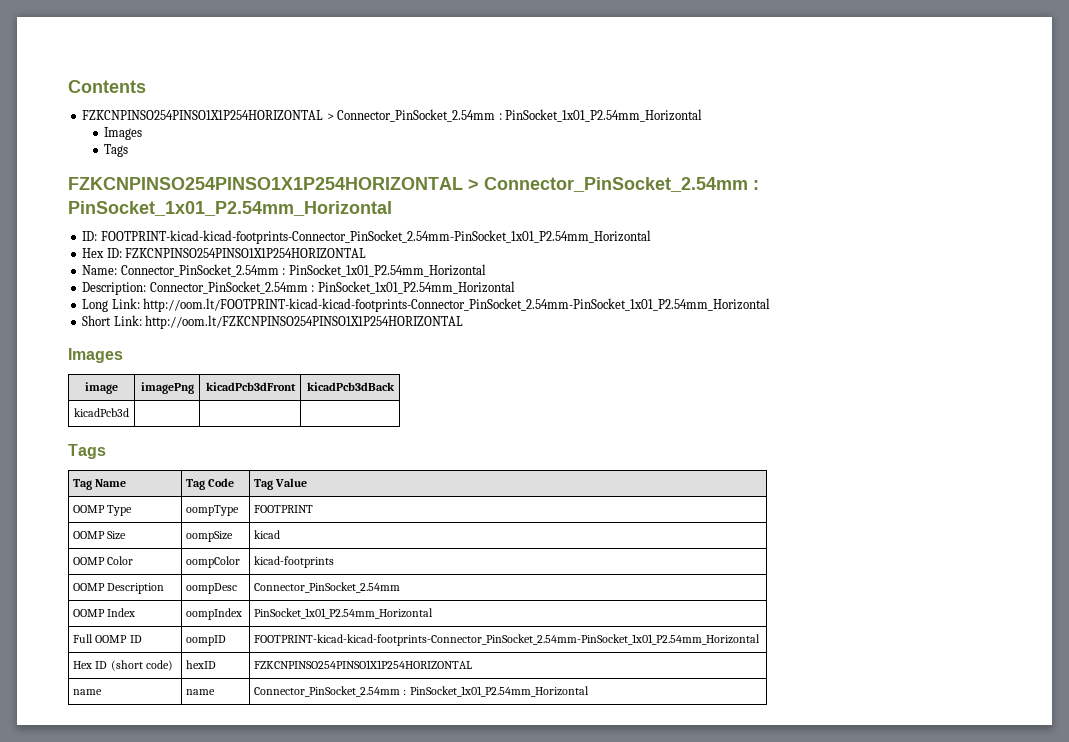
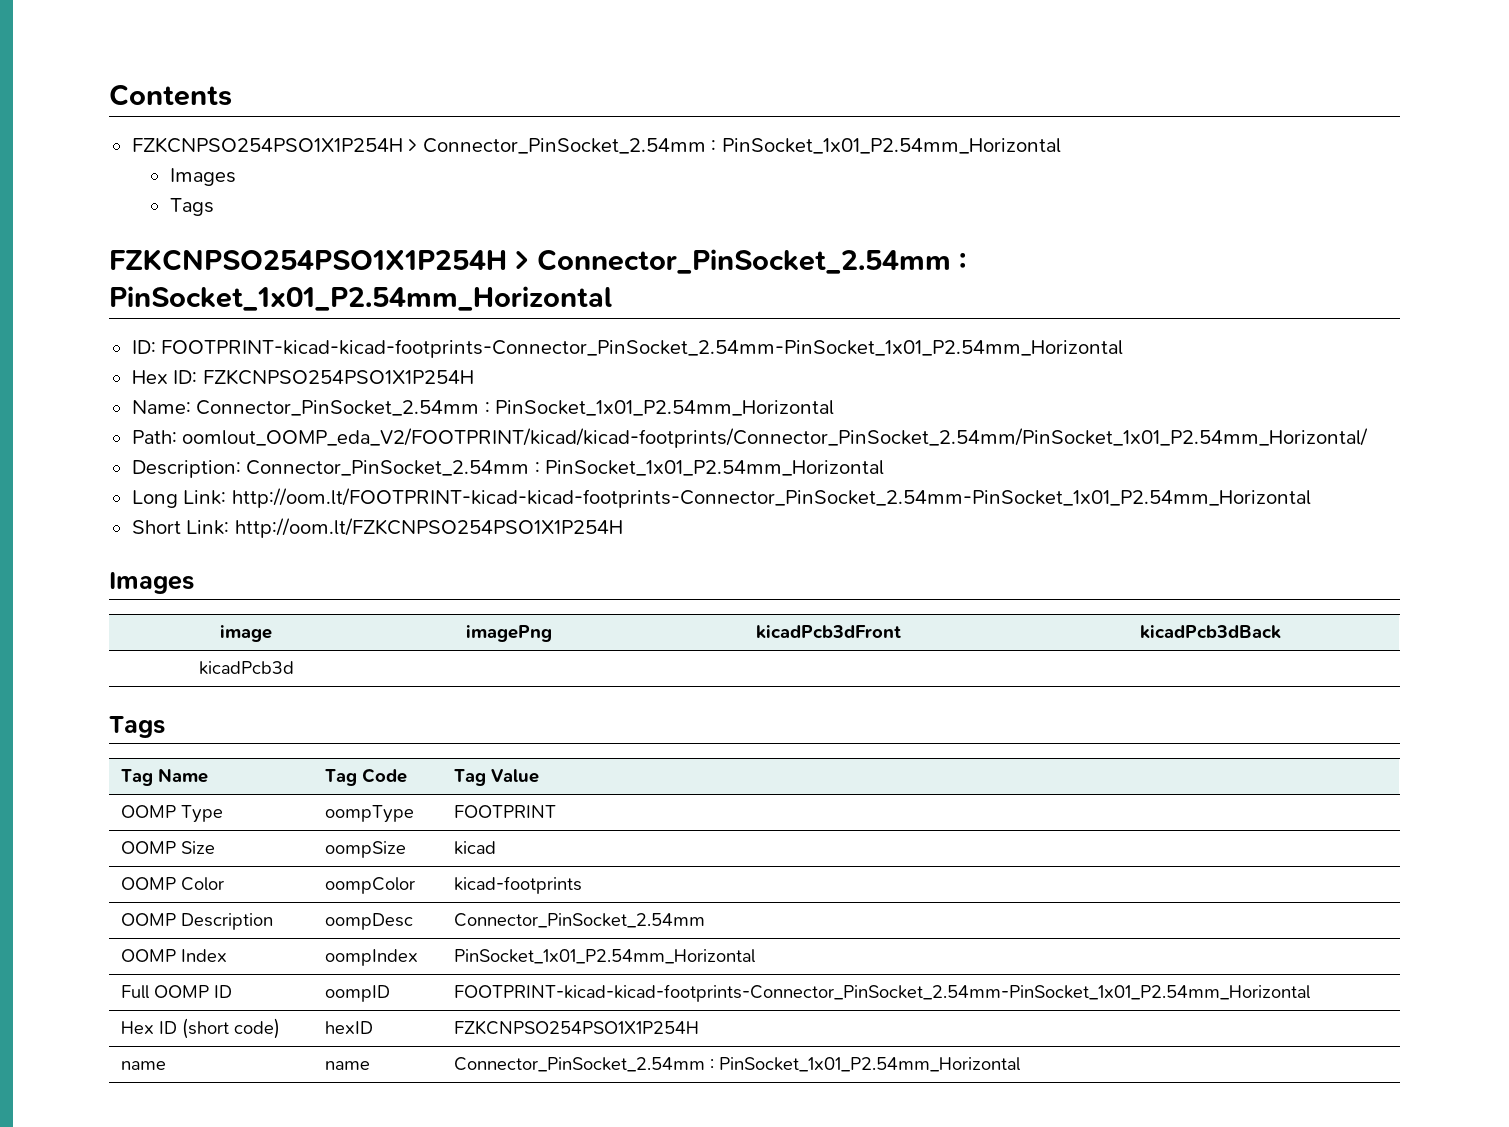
  Contents
- FZKCNPINSO254PINSO1X1P254HORIZONTAL > Connector_PinSocket_2.54mm : PinSocket_1x01_P2.54mm_Horizontal
+ FZKCNPSO254PSO1X1P254H > Connector_PinSocket_2.54mm : PinSocket_1x01_P2.54mm_Horizontal
  Images
  Tags
- FZKCNPINSO254PINSO1X1P254HORIZONTAL > Connector_PinSocket_2.54mm : PinSocket_1x01_P2.54mm_Horizontal
+ FZKCNPSO254PSO1X1P254H > Connector_PinSocket_2.54mm : PinSocket_1x01_P2.54mm_Horizontal
- Hex ID: FZKCNPINSO254PINSO1X1P254HORIZONTAL
+ Hex ID: FZKCNPSO254PSO1X1P254H
+ Path: oomlout_OOMP_eda_V2/FOOTPRINT/kicad/kicad-footprints/Connector_PinSocket_2.54mm/PinSocket_1x01_P2.54mm_Horizontal/
- Short Link: http://oom.lt/FZKCNPINSO254PINSO1X1P254HORIZONTAL
+ Short Link: http://oom.lt/FZKCNPSO254PSO1X1P254H
- Hex ID (short code) | hexID | FZKCNPINSO254PINSO1X1P254HORIZONTAL
+ Hex ID (short code) | hexID | FZKCNPSO254PSO1X1P254H

